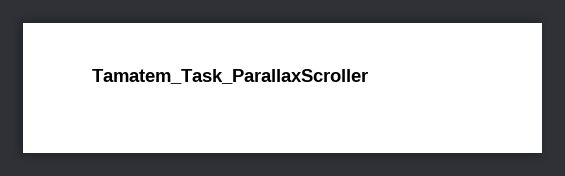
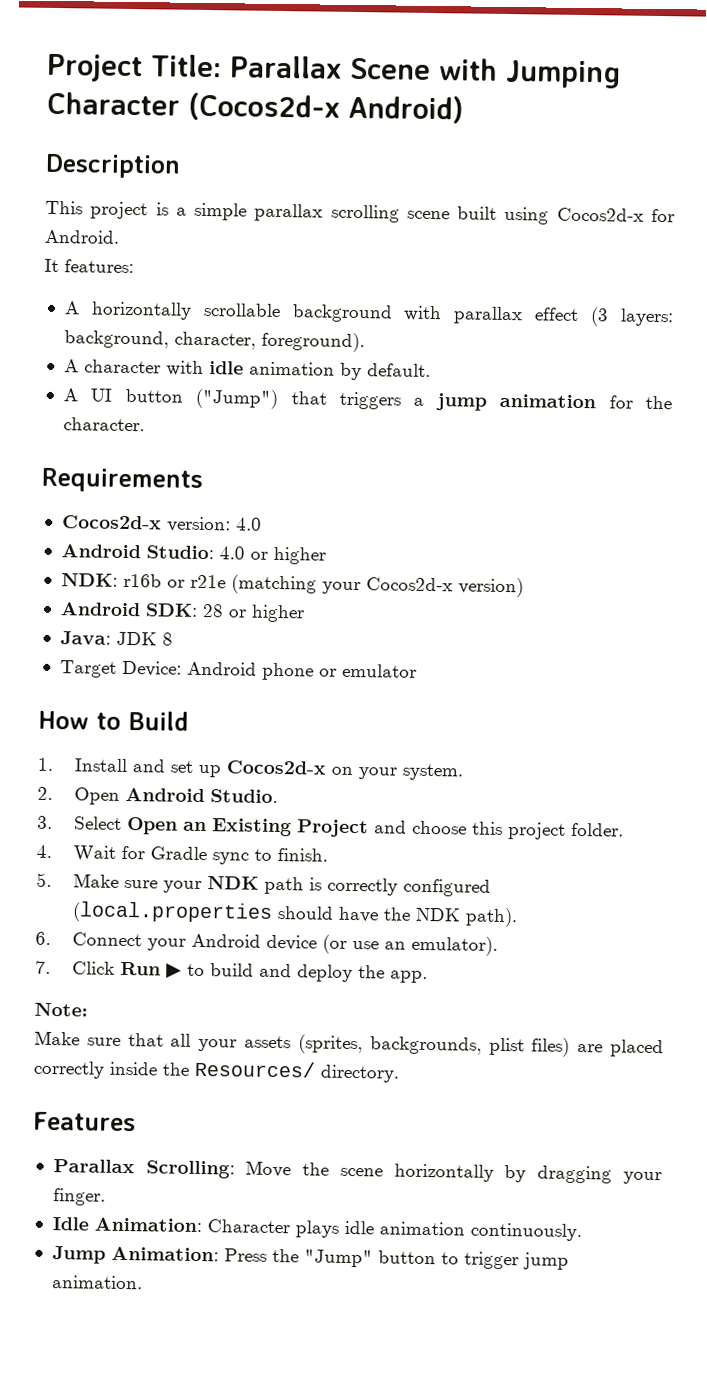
- Tamatem_Task_ParallaxScroller
+ Project Title: Parallax Scene with Jumping Character (Cocos2d-x Android)
+ Description
+ This project is a simple parallax scrolling scene built using Cocos2d-x for Android.
+ It features:
+ A horizontally scrollable background with parallax effect (3 layers: background, character, foreground).
+ A character with idle animation by default.
+ A UI button ("Jump") that triggers a jump animation for the character.
+ Requirements
+ Cocos2d-x version: 4.0
+ Android Studio: 4.0 or higher
+ NDK: r16b or r21e (matching your Cocos2d-x version)
+ Android SDK: 28 or higher
+ Java: JDK 8
+ Target Device: Android phone or emulator
+ How to Build
+ 1. Install and set up Cocos2d-x on your system.
+ 2. Open Android Studio.
+ 3. Select Open an Existing Project and choose this project folder.
+ 4. Wait for Gradle sync to finish.
+ 5. Make sure your NDK path is correctly configured (local.properties should have the NDK path).
+ 6. Connect your Android device (or use an emulator).
+ 7. Click Run ▶ to build and deploy the app.
+ Note:
+ Make sure that all your assets (sprites, backgrounds, plist files) are placed correctly inside the Resources/ directory.
+ Features
+ Parallax Scrolling: Move the scene horizontally by dragging your finger.
+ Idle Animation: Character plays idle animation continuously.
+ Jump Animation: Press the "Jump" button to trigger jump animation.

